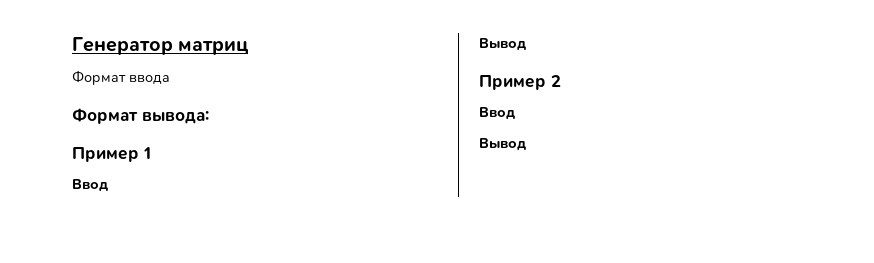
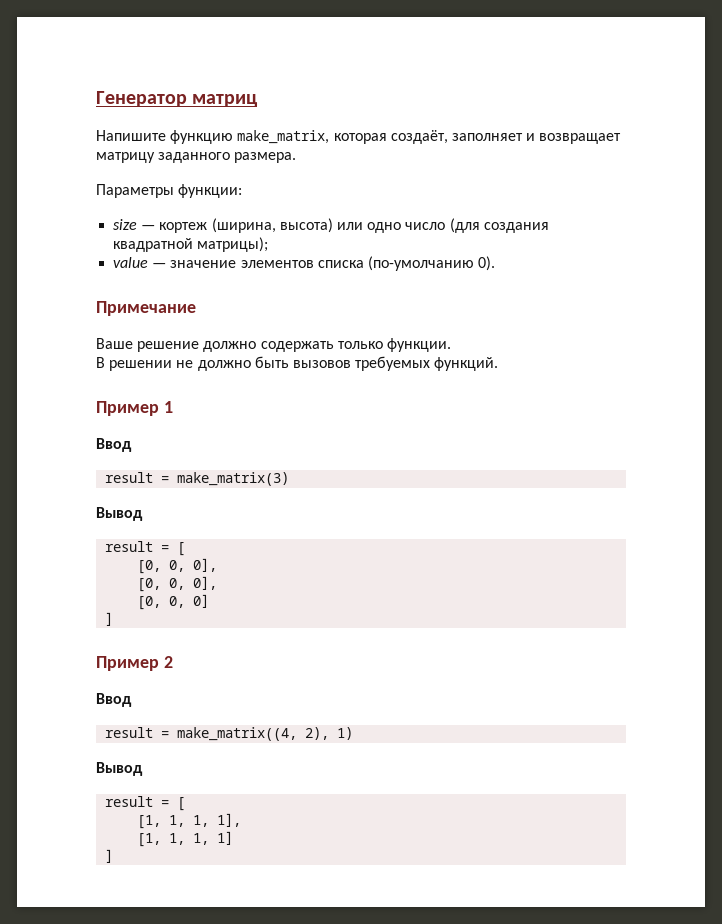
- Формат ввода
- Формат вывода:
+ Напишите функцию make_matrix, которая создаёт, заполняет и возвращает матрицу заданного размера.
+ Параметры функции:
+ size — кортеж (ширина, высота) или одно число (для создания квадратной матрицы);
+ value — значение элементов списка (по-умолчанию 0).
+ Примечание
+ Ваше решение должно содержать только функции.
+ В решении не должно быть вызовов требуемых функций.
  Пример 1
  Ввод
+ result = make_matrix(3)
  Вывод
+ result = [
+ [0, 0, 0],
+ [0, 0, 0],
+ [0, 0, 0]
+ ]
  Пример 2
  Ввод
+ result = make_matrix((4, 2), 1)
  Вывод
+ result = [
+ [1, 1, 1, 1],
+ [1, 1, 1, 1]
+ ]

